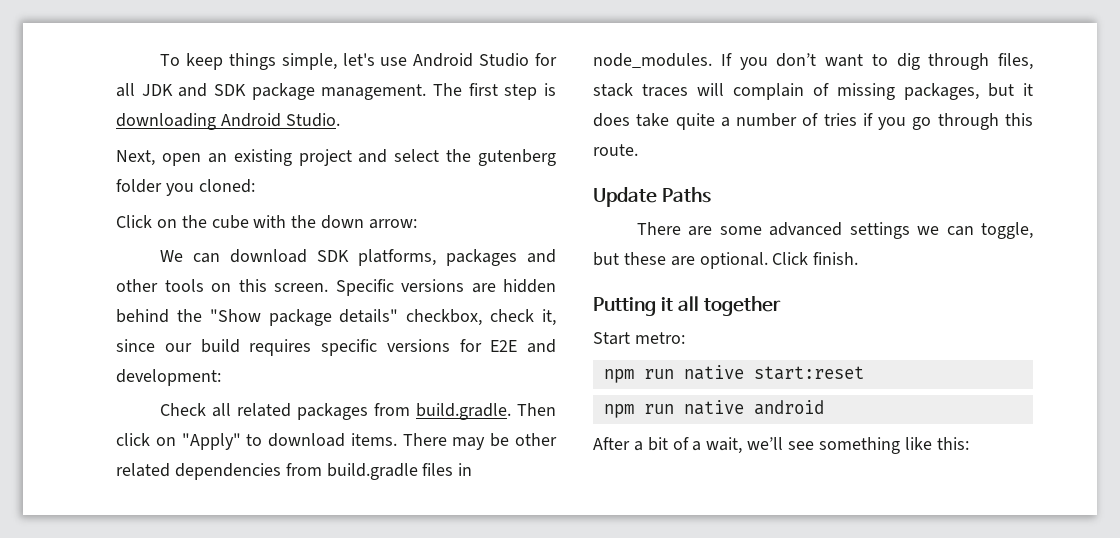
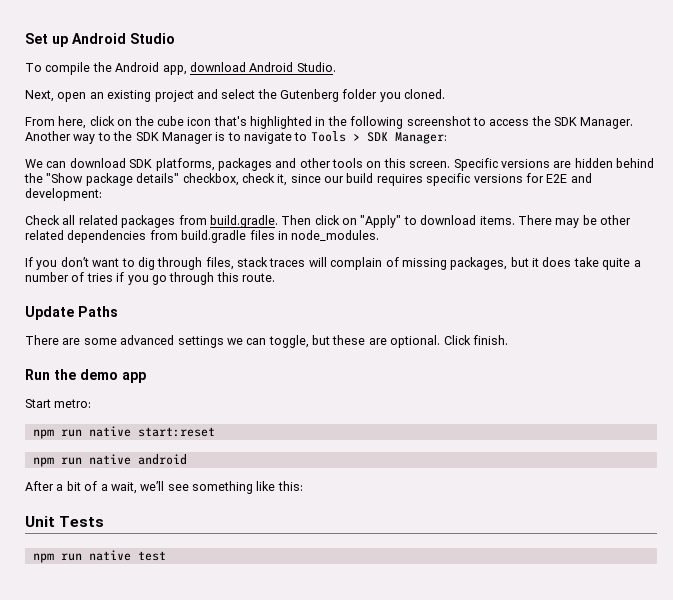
- To keep things simple, let's use Android Studio for all JDK and SDK package management. The first step is downloading Android Studio.
+ Set up Android Studio
+ To compile the Android app, download Android Studio.
- Next, open an existing project and select the gutenberg folder you cloned:
- Click on the cube with the down arrow:
+ Next, open an existing project and select the Gutenberg folder you cloned.
+ From here, click on the cube icon that's highlighted in the following screenshot to access the SDK Manager. Another way to the SDK Manager is to navigate to Tools > SDK Manager:
- There may be other related dependencies from build.gradle files in node_modules. If you don’t want to dig through files, stack traces will complain of missing packages, but it does take quite a number of tries if you go through this route.
+ There may be other related dependencies from build.gradle files in node_modules.
+ If you don’t want to dig through files, stack traces will complain of missing packages, but it does take quite a number of tries if you go through this route.
- Putting it all together
+ Run the demo app
+ Unit Tests
+ npm run native test

